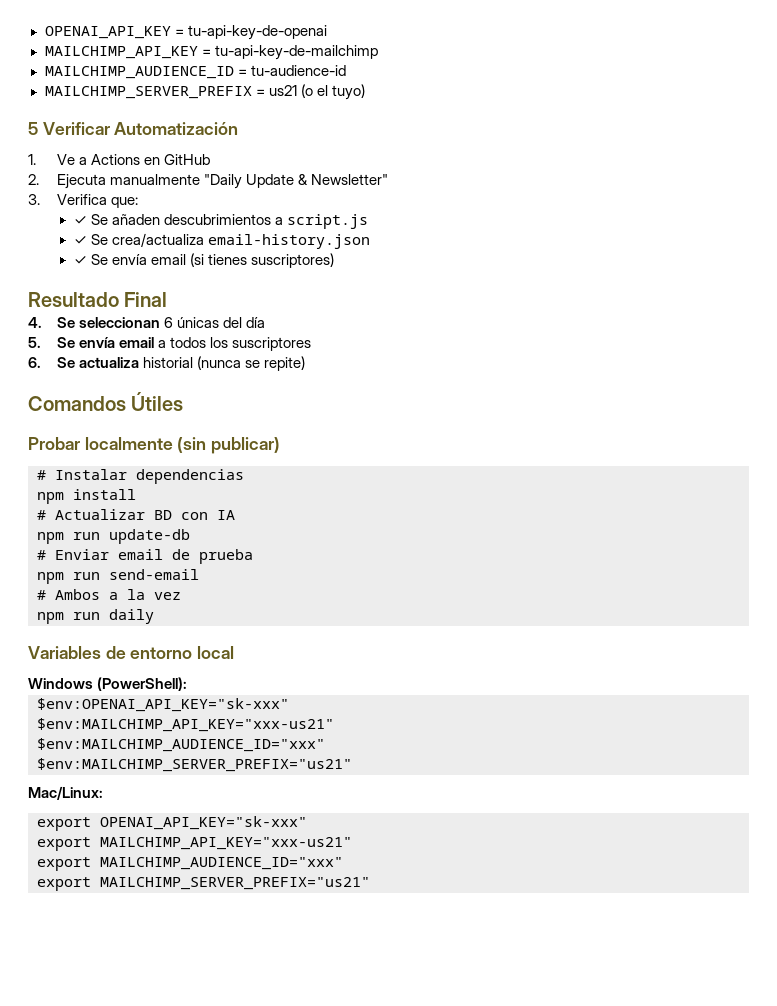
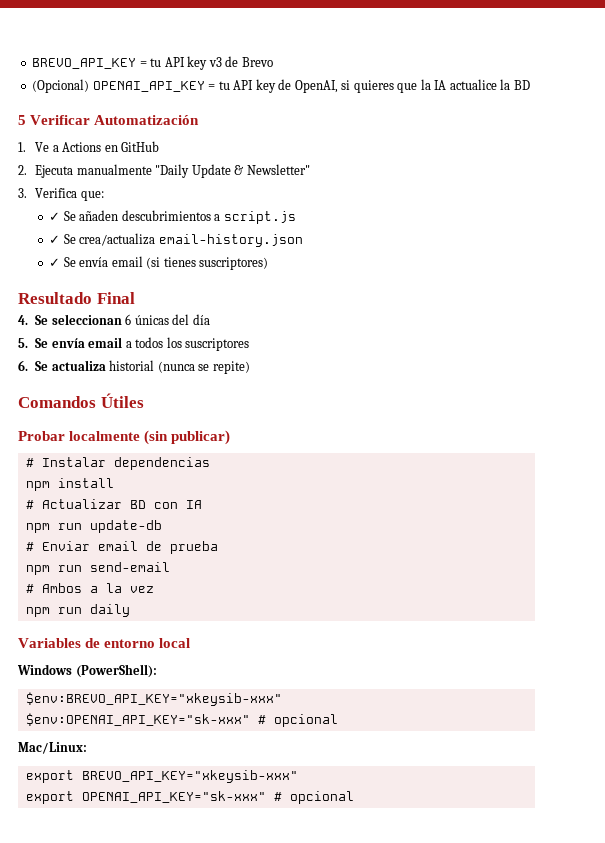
- OPENAI_API_KEY = tu-api-key-de-openai
- MAILCHIMP_API_KEY = tu-api-key-de-mailchimp
- MAILCHIMP_AUDIENCE_ID = tu-audience-id
- MAILCHIMP_SERVER_PREFIX = us21 (o el tuyo)
+ BREVO_API_KEY = tu API key v3 de Brevo
+ (Opcional) OPENAI_API_KEY = tu API key de OpenAI, si quieres que la IA actualice la BD
+ $env:BREVO_API_KEY="xkeysib-xxx"
- $env:OPENAI_API_KEY="sk-xxx"
- $env:MAILCHIMP_API_KEY="xxx-us21"
- $env:MAILCHIMP_AUDIENCE_ID="xxx"
- $env:MAILCHIMP_SERVER_PREFIX="us21"
+ $env:OPENAI_API_KEY="sk-xxx" # opcional
- export OPENAI_API_KEY="sk-xxx"
- export MAILCHIMP_API_KEY="xxx-us21"
- export MAILCHIMP_AUDIENCE_ID="xxx"
- export MAILCHIMP_SERVER_PREFIX="us21"
+ export BREVO_API_KEY="xkeysib-xxx"
+ export OPENAI_API_KEY="sk-xxx" # opcional

